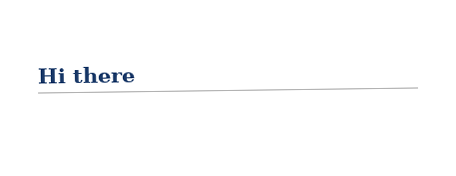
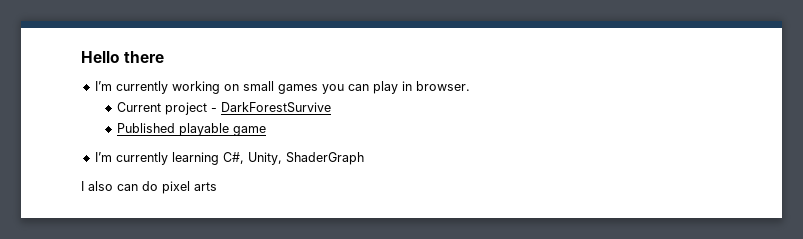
- Hi there
+ Hello there
+ I’m currently working on small games you can play in browser.
+ Current project - DarkForestSurvive
+ Published playable game
+ I’m currently learning C#, Unity, ShaderGraph
+ I also can do pixel arts

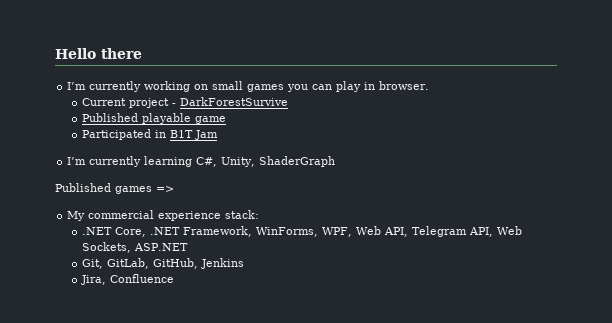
+ Participated in B1T Jam
- I also can do pixel arts
+ Published games =>
+ My commercial experience stack:
+ .NET Core, .NET Framework, WinForms, WPF, Web API, Telegram API, Web Sockets, ASP.NET
+ Git, GitLab, GitHub, Jenkins
+ Jira, Confluence

